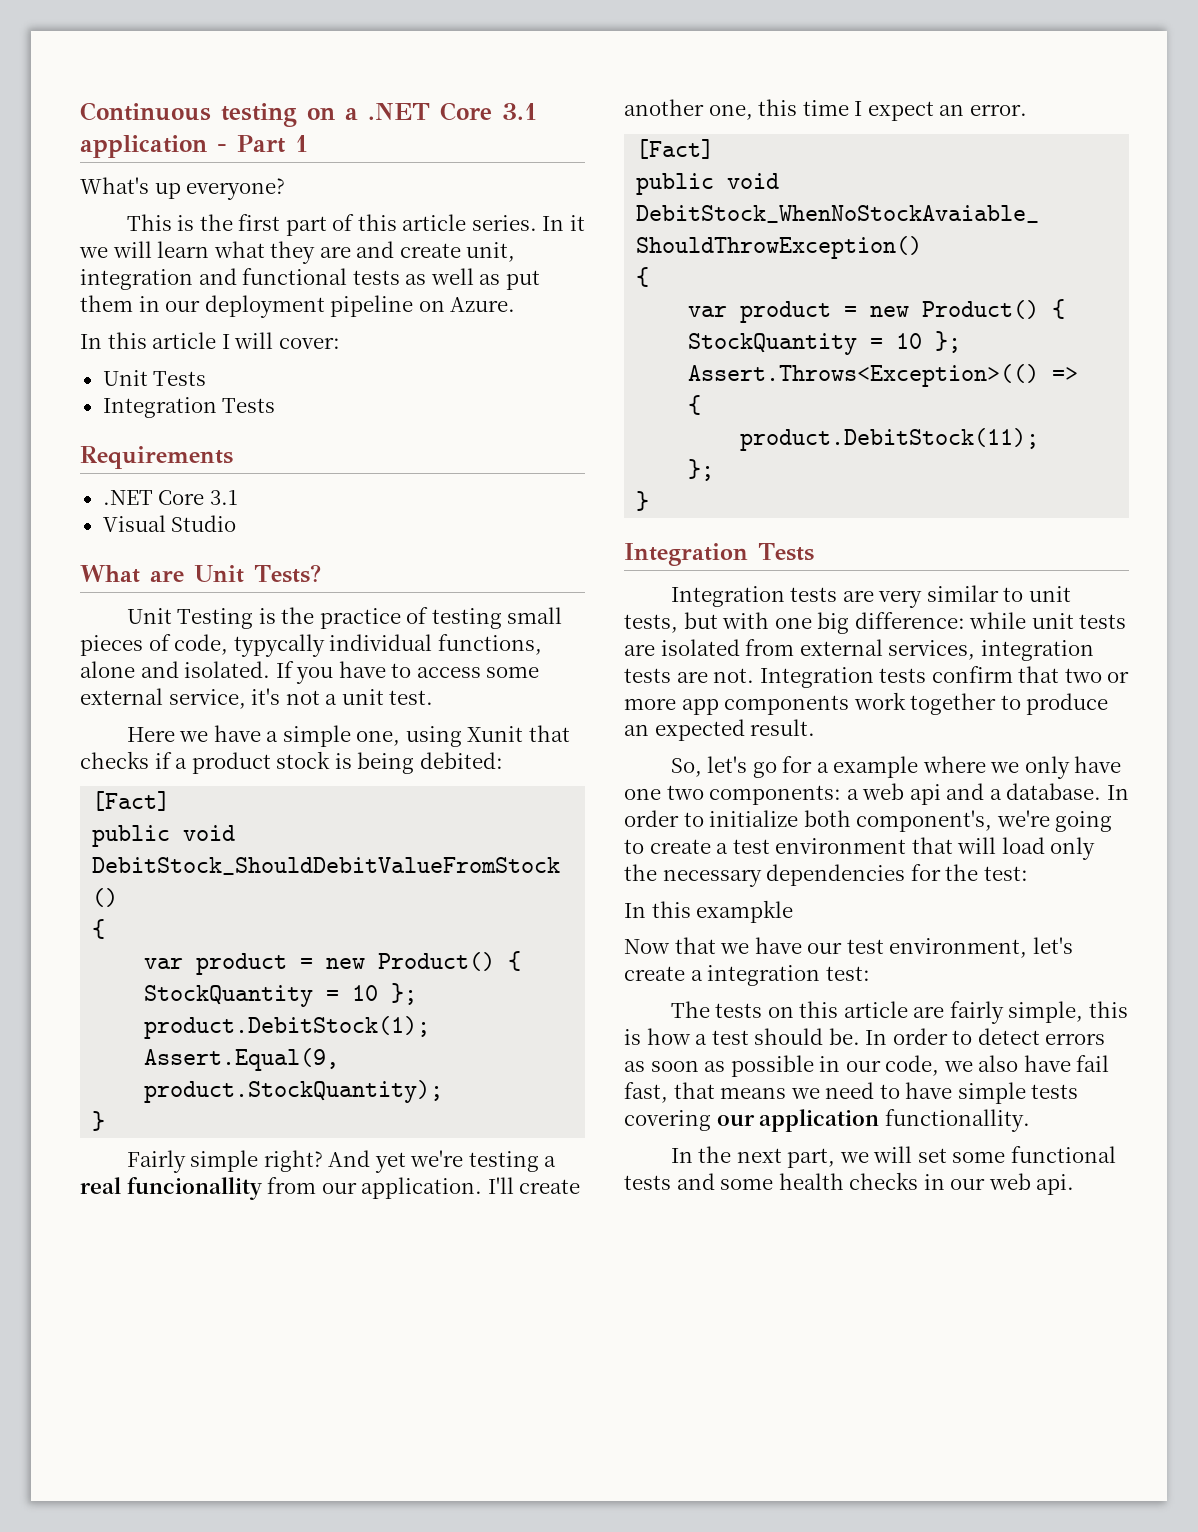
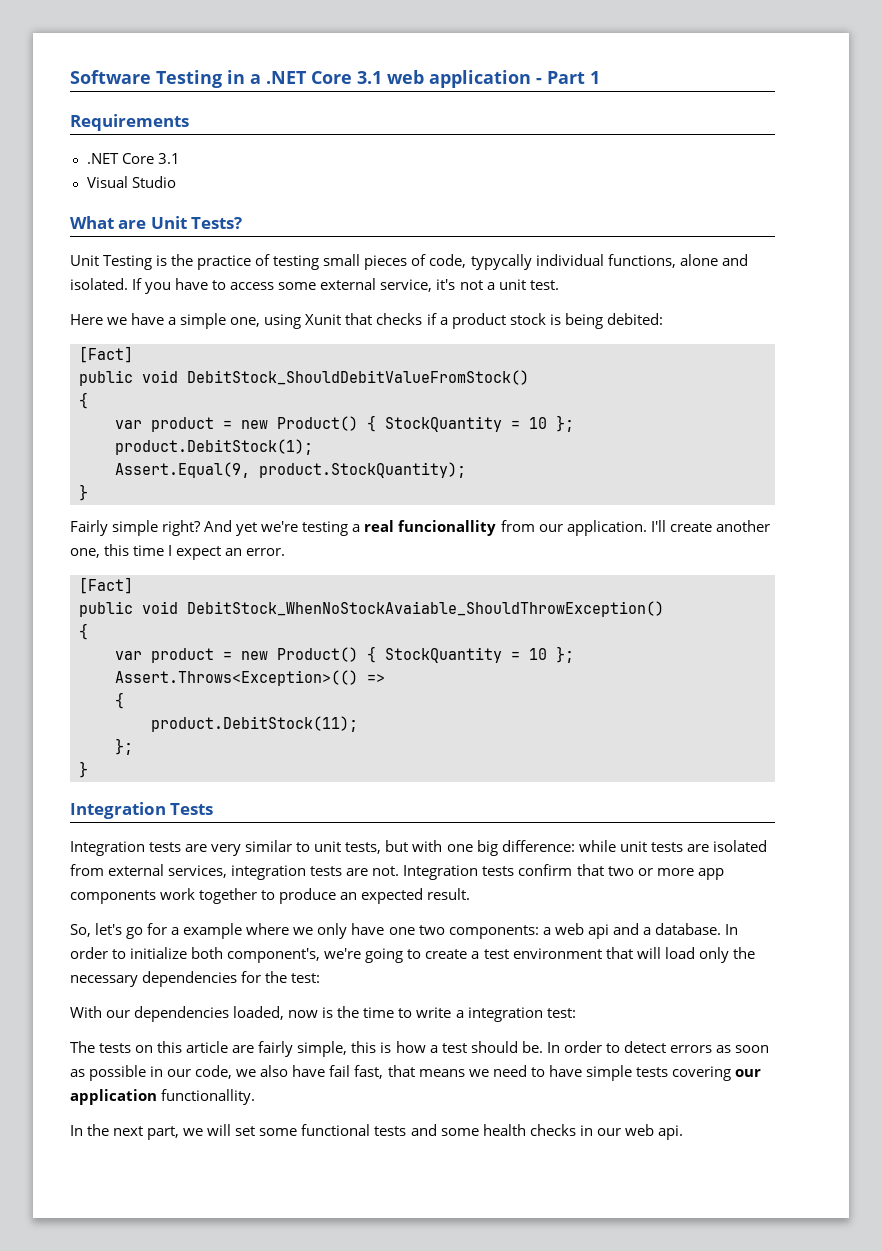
- Continuous testing on a .NET Core 3.1 application - Part 1
+ Software Testing in a .NET Core 3.1 web application - Part 1
- What's up everyone?
- This is the first part of this article series. In it we will learn what they are and create unit, integration and functional tests as well as put them in our deployment pipeline on Azure.
- In this article I will cover:
- Unit Tests
- Integration Tests
- In this exampkle
- Now that we have our test environment, let's create a integration test:
+ With our dependencies loaded, now is the time to write a integration test:

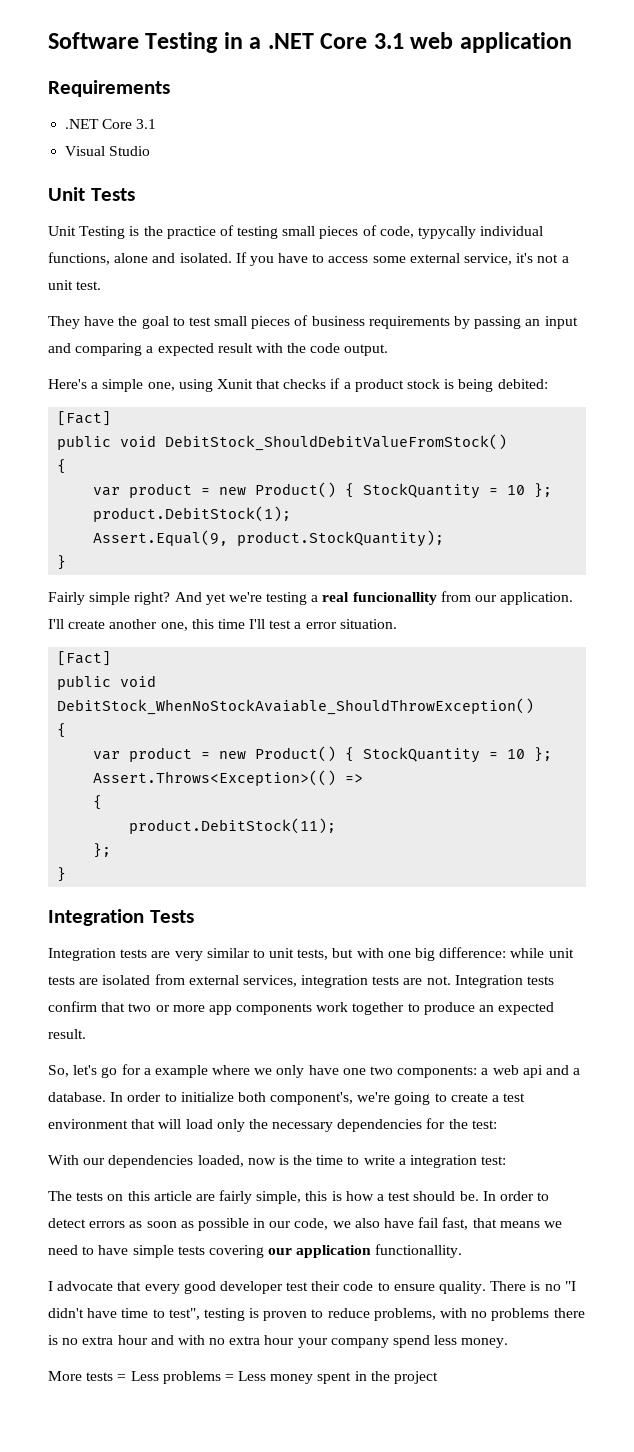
- Software Testing in a .NET Core 3.1 web application - Part 1
+ Software Testing in a .NET Core 3.1 web application
- What are Unit Tests?
+ Unit Tests
- Here we have a simple one, using Xunit that checks if a product stock is being debited:
+ They have the goal to test small pieces of business requirements by passing an input and comparing a expected result with the code output.
+ Here's a simple one, using Xunit that checks if a product stock is being debited:
- I'll create another one, this time I expect an error.
+ I'll create another one, this time I'll test a error situation.
- In the next part, we will set some functional tests and some health checks in our web api.
+ I advocate that every good developer test their code to ensure quality. There is no "I didn't have time to test", testing is proven to reduce problems, with no problems there is no extra hour and with no extra hour your company spend less money.
+ More tests = Less problems = Less money spent in the project

